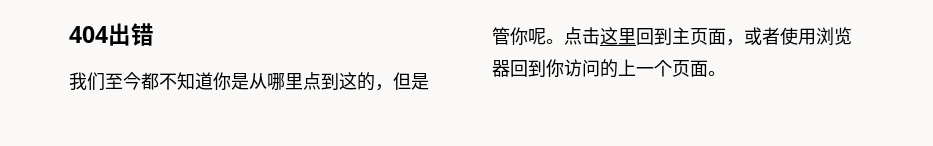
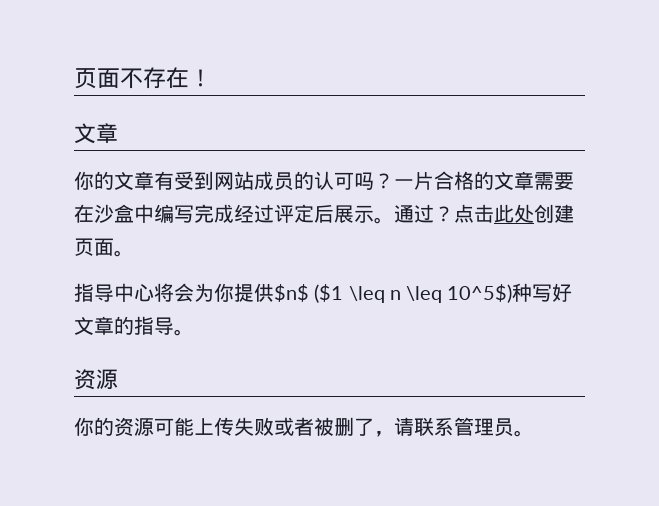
- 404出错
- 我们至今都不知道你是从哪里点到这的，但是管你呢。点击这里回到主页面，或者使用浏览器回到你访问的上一个页面。
+ 页面不存在！
+ 文章
+ 你的文章有受到网站成员的认可吗？一片合格的文章需要在沙盒中编写完成经过评定后展示。通过？点击此处创建页面。
+ 指导中心将会为你提供$n$ ($1 \leq n \leq 10^5$)种写好文章的指导。
+ 资源
+ 你的资源可能上传失败或者被删了，请联系管理员。

